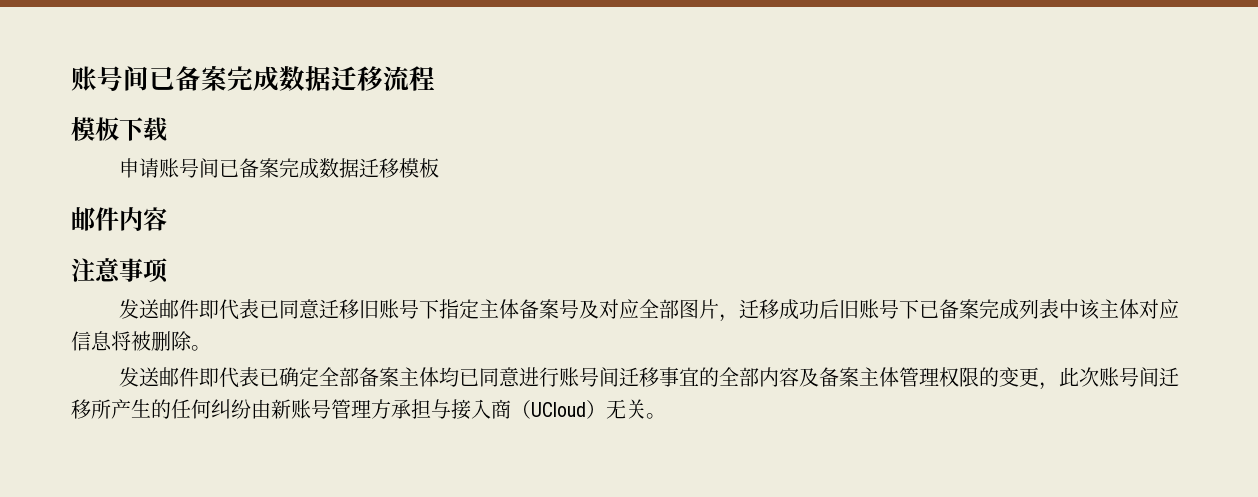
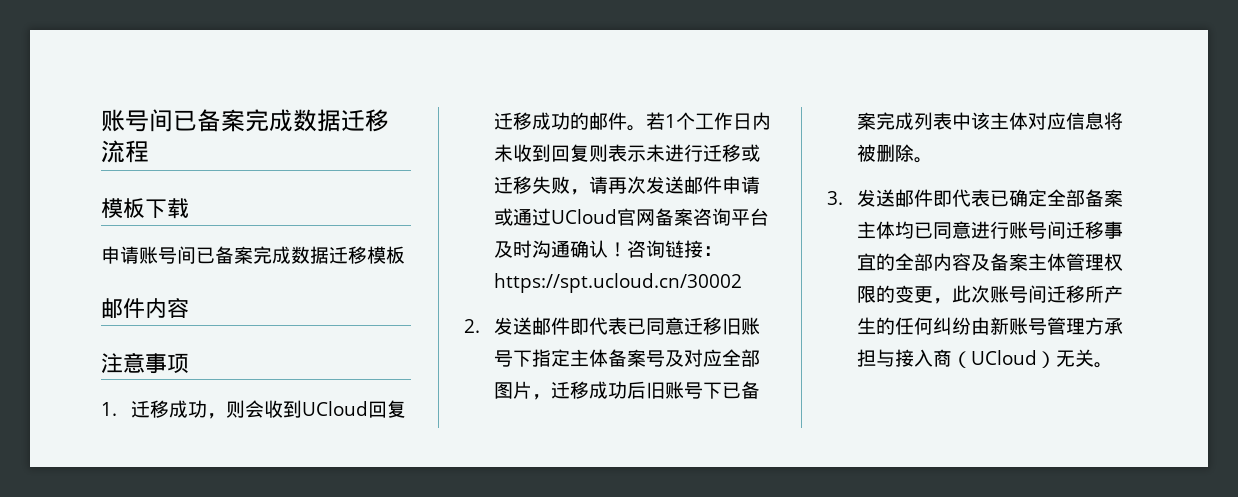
- 发送邮件即代表已同意迁移旧账号下指定主体备案号及对应全部图片，迁移成功后旧账号下已备案完成列表中该主体对应信息将被删除。
+ 1.迁移成功，则会收到UCloud回复迁移成功的邮件。若1个工作日内未收到回复则表示未进行迁移或迁移失败，请再次发送邮件申请或通过UCloud官网备案咨询平台及时沟通确认！咨询链接：https://spt.ucloud.cn/30002
+ 2.发送邮件即代表已同意迁移旧账号下指定主体备案号及对应全部图片，迁移成功后旧账号下已备案完成列表中该主体对应信息将被删除。
- 发送邮件即代表已确定全部备案主体均已同意进行账号间迁移事宜的全部内容及备案主体管理权限的变更，此次账号间迁移所产生的任何纠纷由新账号管理方承担与接入商（UCloud）无关。
+ 3.发送邮件即代表已确定全部备案主体均已同意进行账号间迁移事宜的全部内容及备案主体管理权限的变更，此次账号间迁移所产生的任何纠纷由新账号管理方承担与接入商（UCloud）无关。

